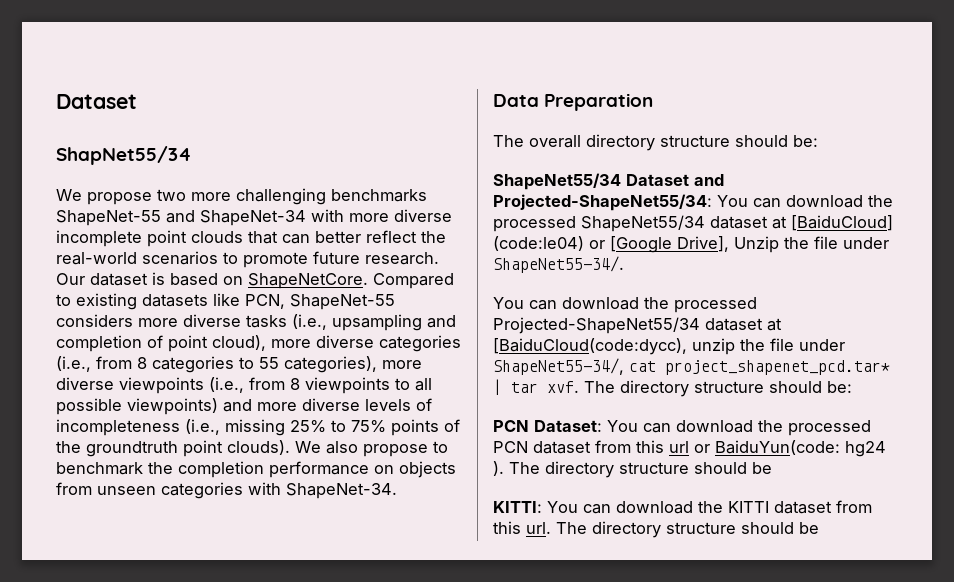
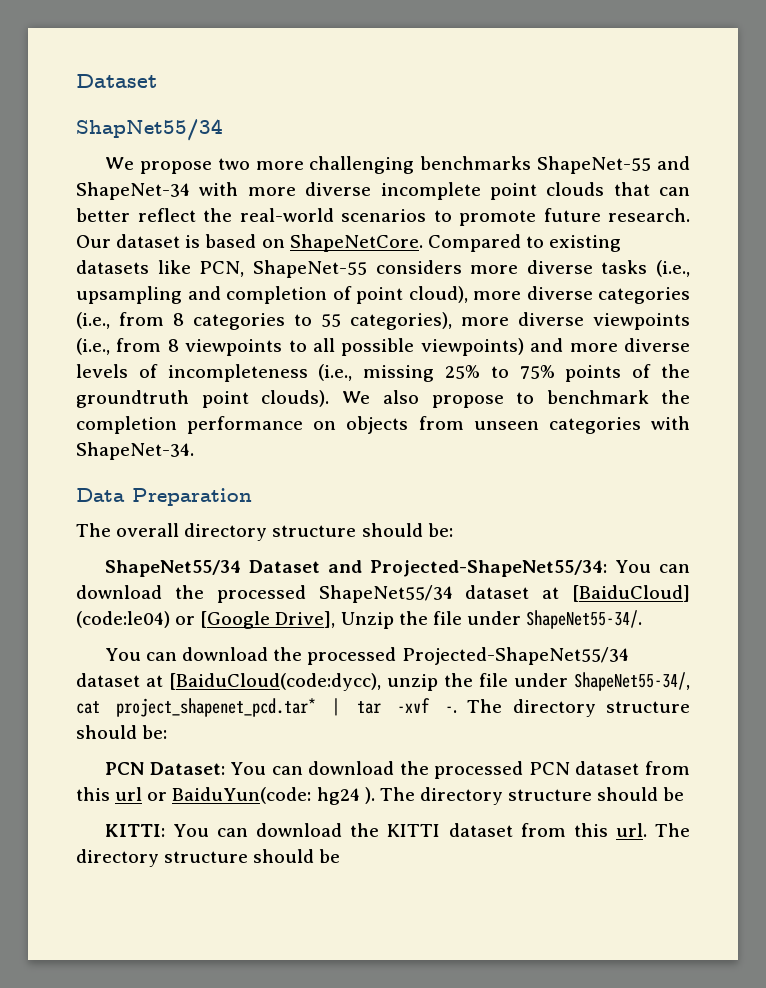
- You can download the processed Projected-ShapeNet55/34 dataset at [BaiduCloud(code:dycc), unzip the file under ShapeNet55-34/, cat project_shapenet_pcd.tar* | tar xvf.
+ You can download the processed Projected-ShapeNet55/34 dataset at [BaiduCloud(code:dycc), unzip the file under ShapeNet55-34/, cat project_shapenet_pcd.tar* | tar -xvf -.

